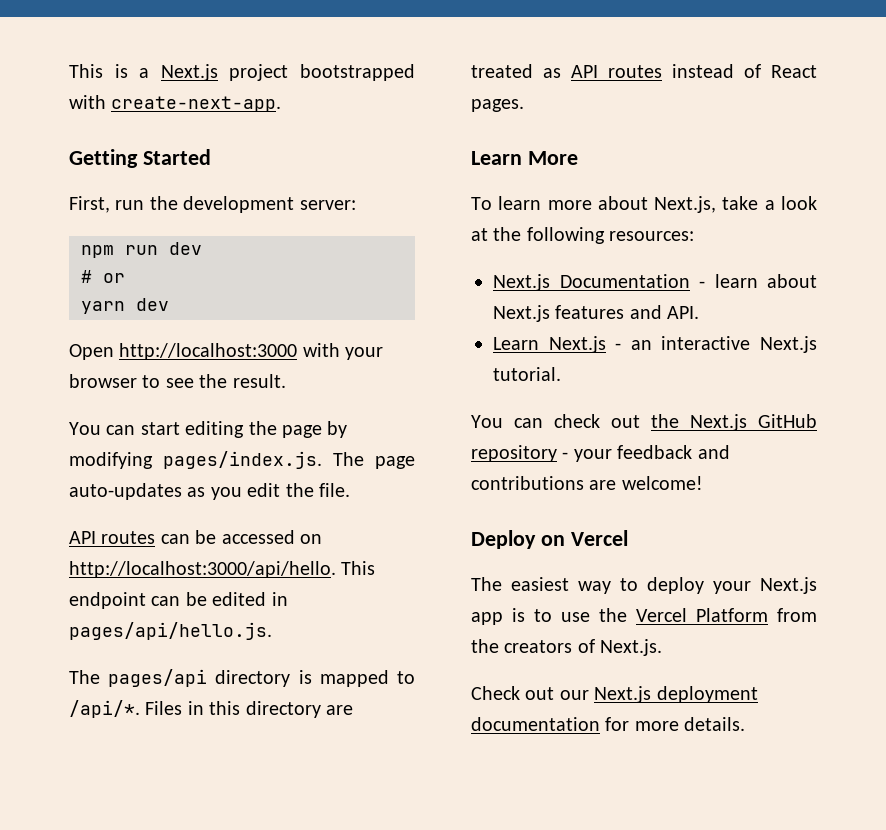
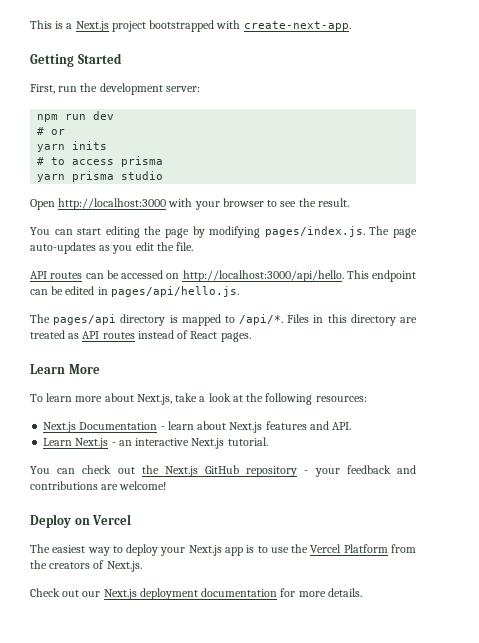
- yarn dev
+ yarn inits
+ # to access prisma
+ yarn prisma studio

